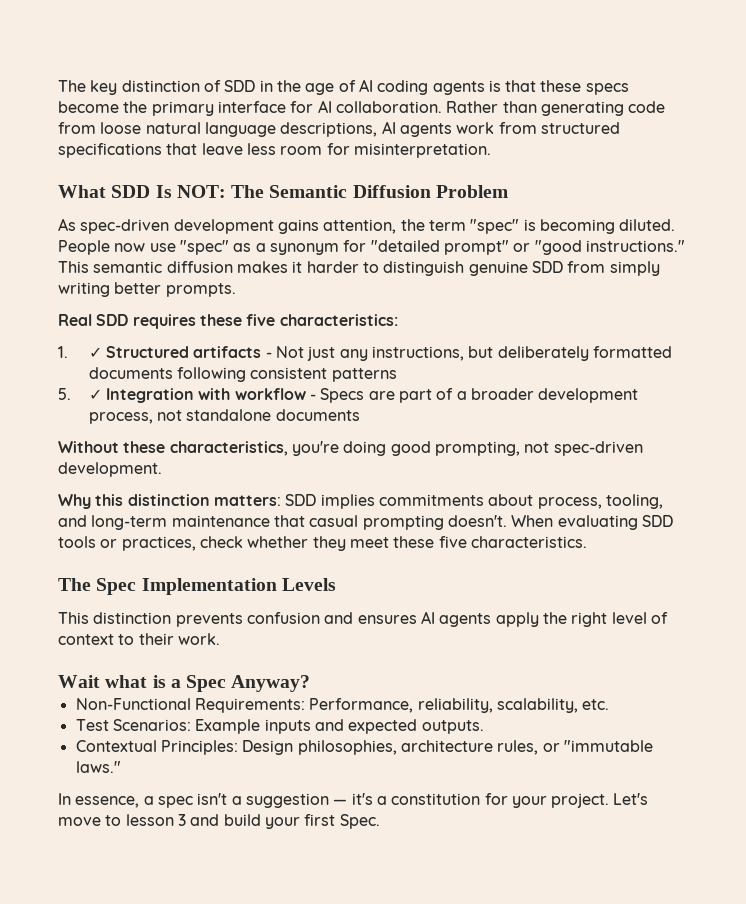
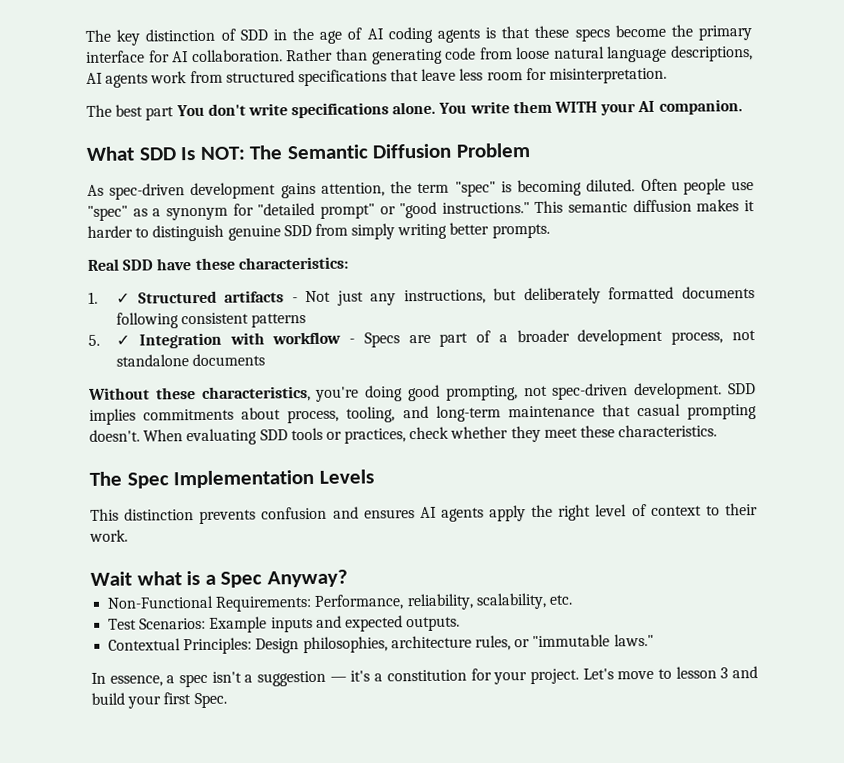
+ The best part You don't write specifications alone. You write them WITH your AI companion.
- People now use "spec" as a synonym for "detailed prompt" or "good instructions."
+ Often people use "spec" as a synonym for "detailed prompt" or "good instructions."
- Real SDD requires these five characteristics:
+ Real SDD have these characteristics:
- Without these characteristics, you're doing good prompting, not spec-driven development.
- Why this distinction matters: SDD implies commitments about process, tooling, and long-term maintenance that casual prompting doesn't.
+ Without these characteristics, you're doing good prompting, not spec-driven development. SDD implies commitments about process, tooling, and long-term maintenance that casual prompting doesn't.
- When evaluating SDD tools or practices, check whether they meet these five characteristics.
+ When evaluating SDD tools or practices, check whether they meet these characteristics.

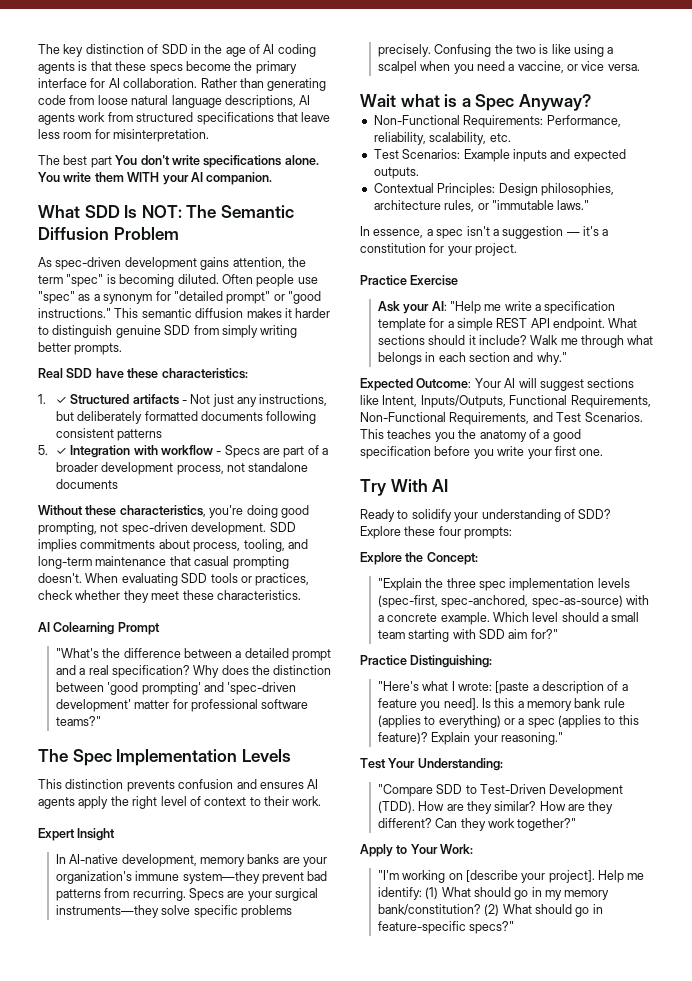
+ AI Colearning Prompt
+ "What's the difference between a detailed prompt and a real specification? Why does the distinction between 'good prompting' and 'spec-driven development' matter for professional software teams?"
+ Expert Insight
+ In AI-native development, memory banks are your organization's immune system—they prevent bad patterns from recurring. Specs are your surgical instruments—they solve specific problems precisely. Confusing the two is like using a scalpel when you need a vaccine, or vice versa.
- In essence, a spec isn't a suggestion — it's a constitution for your project. Let's move to lesson 3 and build your first Spec.
+ In essence, a spec isn't a suggestion — it's a constitution for your project.
+ Practice Exercise
+ Ask your AI: "Help me write a specification template for a simple REST API endpoint. What sections should it include? Walk me through what belongs in each section and why."
+ Expected Outcome: Your AI will suggest sections like Intent, Inputs/Outputs, Functional Requirements, Non-Functional Requirements, and Test Scenarios. This teaches you the anatomy of a good specification before you write your first one.
+ Try With AI
+ Ready to solidify your understanding of SDD? Explore these four prompts:
+ Explore the Concept:
+ "Explain the three spec implementation levels (spec-first, spec-anchored, spec-as-source) with a concrete example. Which level should a small team starting with SDD aim for?"
+ Practice Distinguishing:
+ "Here's what I wrote: [paste a description of a feature you need]. Is this a memory bank rule (applies to everything) or a spec (applies to this feature)? Explain your reasoning."
+ Test Your Understanding:
+ "Compare SDD to Test-Driven Development (TDD). How are they similar? How are they different? Can they work together?"
+ Apply to Your Work:
+ "I'm working on [describe your project]. Help me identify: (1) What should go in my memory bank/constitution? (2) What should go in feature-specific specs?"

